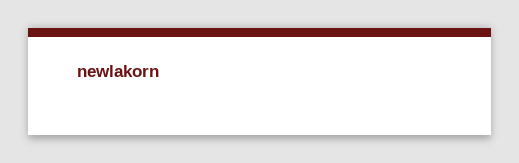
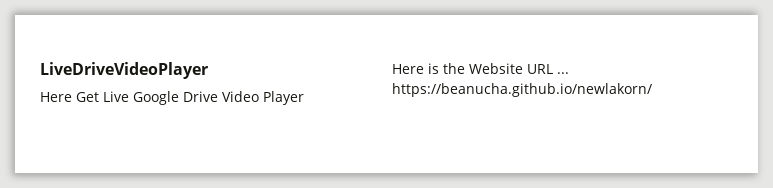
- newlakorn
+ LiveDriveVideoPlayer
+ Here Get Live Google Drive Video Player
+ Here is the Website URL ... https://beanucha.github.io/newlakorn/

